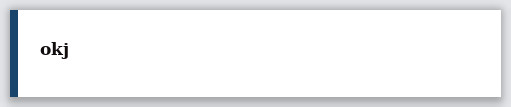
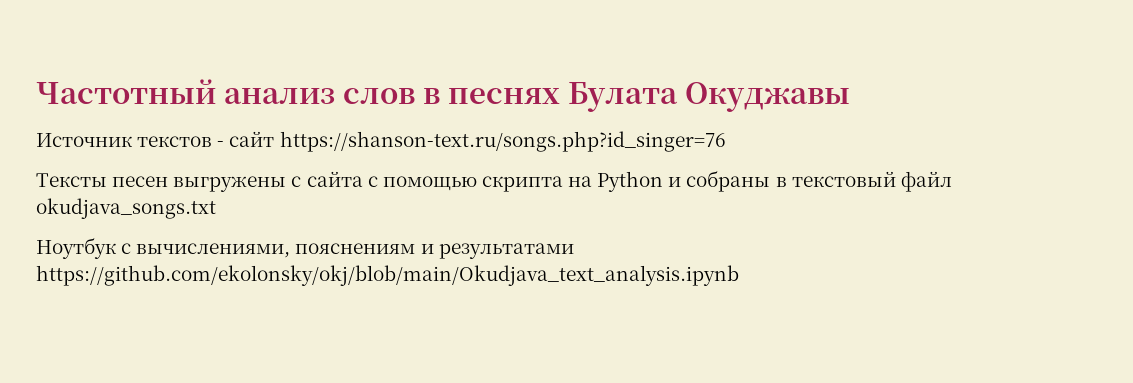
- okj
+ Частотный анализ слов в песнях Булата Окуджавы
+ Источник текстов - сайт https://shanson-text.ru/songs.php?id_singer=76
+ Тексты песен выгружены с сайта с помощью скрипта на Python и собраны в текстовый файл okudjava_songs.txt
+ Ноутбук с вычислениями, пояснениям и результатами https://github.com/ekolonsky/okj/blob/main/Okudjava_text_analysis.ipynb

